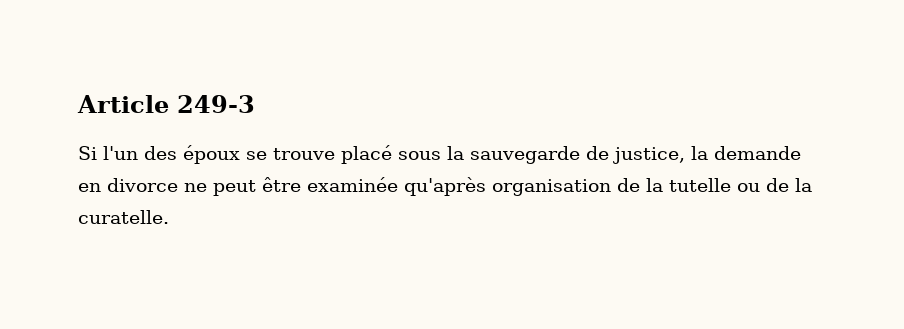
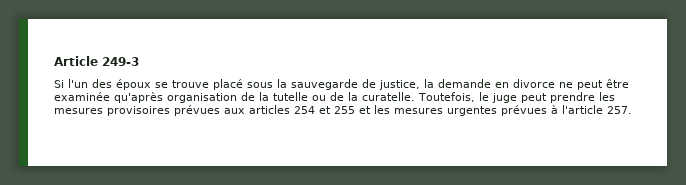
+ Toutefois, le juge peut prendre les mesures provisoires prévues aux articles 254 et 255 et les mesures urgentes prévues à l'article 257.

